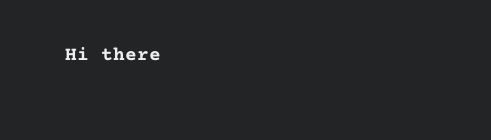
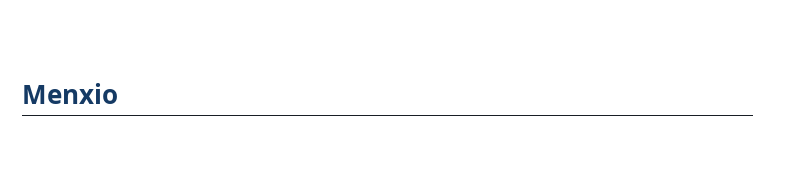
- Hi there
+ Menxio

